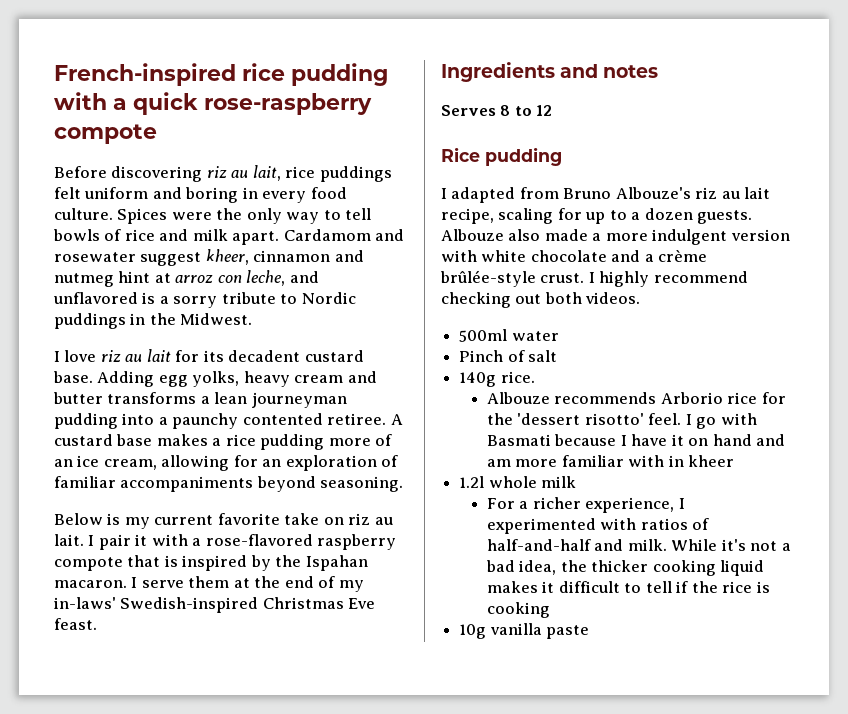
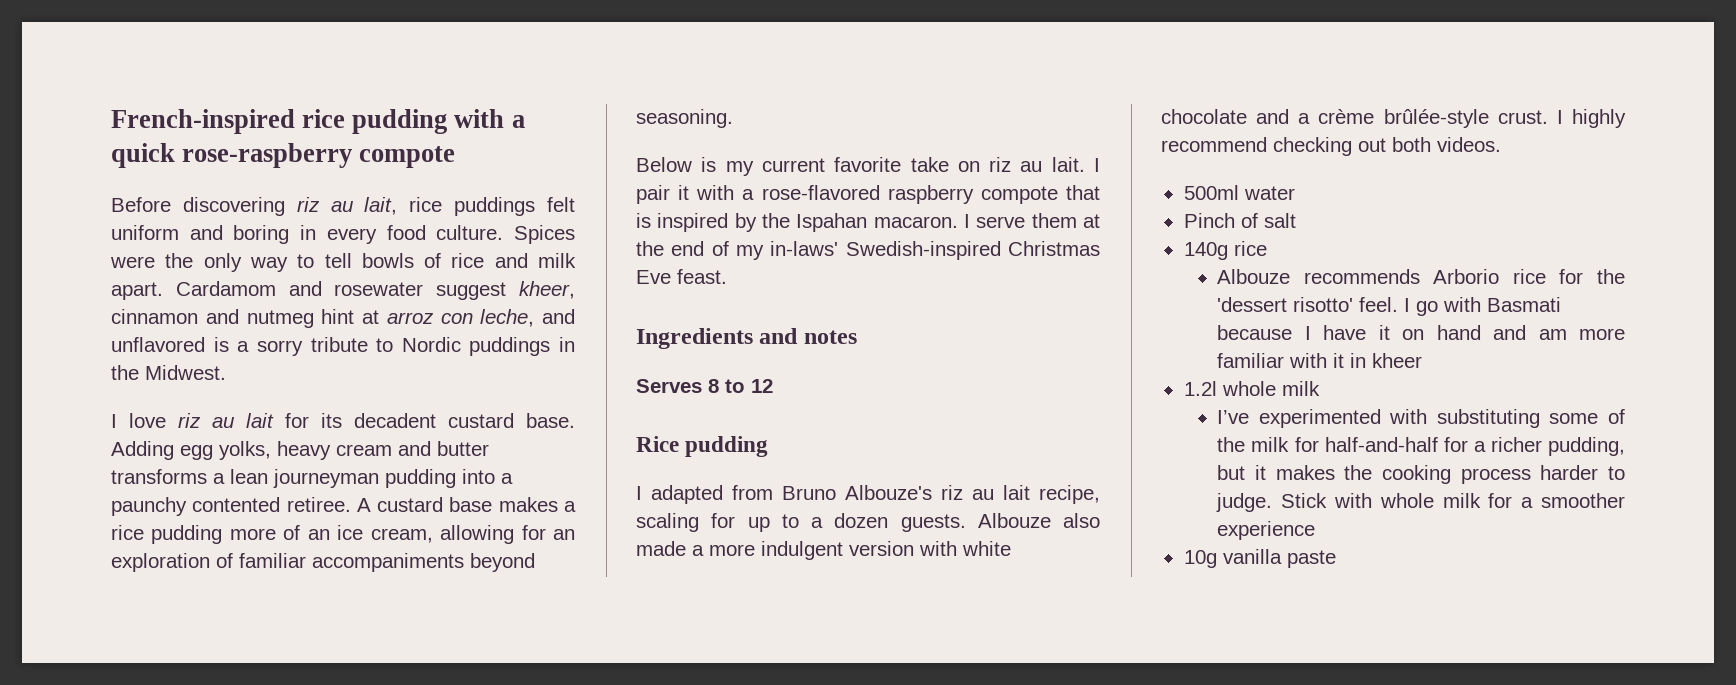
- 140g rice.
+ 140g rice
- I go with Basmati because I have it on hand and am more familiar with in kheer
+ I go with Basmati because I have it on hand and am more familiar with it in kheer
- For a richer experience, I experimented with ratios of half-and-half and milk. While it's not a bad idea, the thicker cooking liquid makes it difficult to tell if the rice is cooking
+ I’ve experimented with substituting some of the milk for half-and-half for a richer pudding, but it makes the cooking process harder to judge. Stick with whole milk for a smoother experience

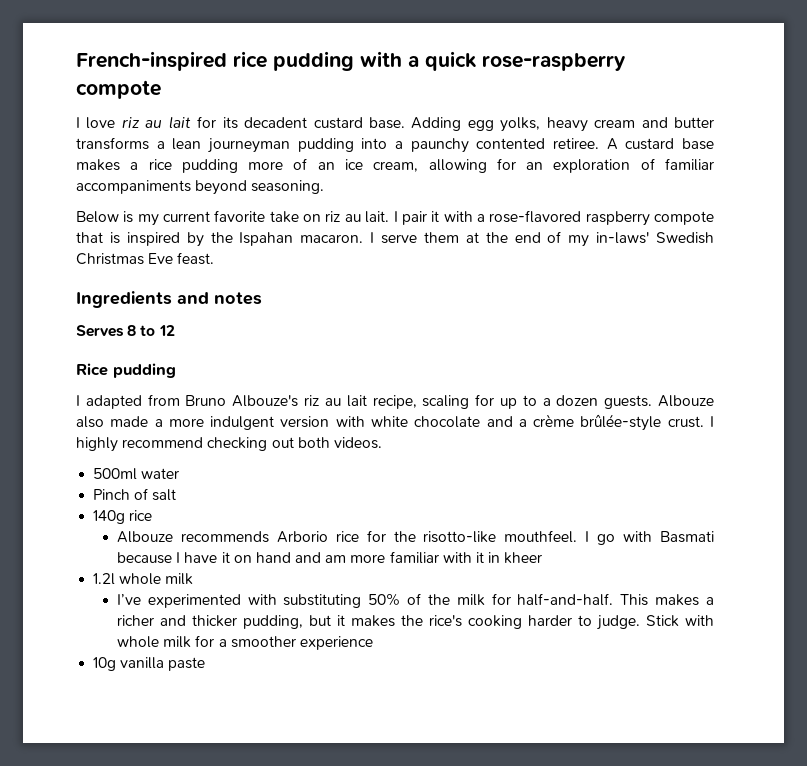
- Before discovering riz au lait, rice puddings felt uniform and boring in every food culture. Spices were the only way to tell bowls of rice and milk apart. Cardamom and rosewater suggest kheer, cinnamon and nutmeg hint at arroz con leche, and unflavored is a sorry tribute to Nordic puddings in the Midwest.
- I serve them at the end of my in-laws' Swedish-inspired Christmas Eve feast.
+ I serve them at the end of my in-laws' Swedish Christmas Eve feast.
- Albouze recommends Arborio rice for the 'dessert risotto' feel.
+ Albouze recommends Arborio rice for the risotto-like mouthfeel.
- I’ve experimented with substituting some of the milk for half-and-half for a richer pudding, but it makes the cooking process harder to judge.
+ I’ve experimented with substituting 50% of the milk for half-and-half. This makes a richer and thicker pudding, but it makes the rice's cooking harder to judge.

